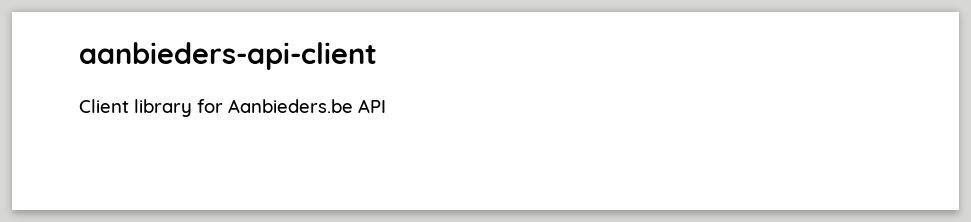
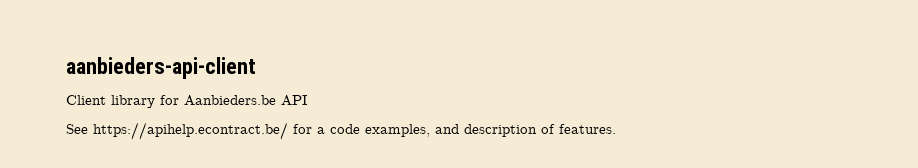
+ See https://apihelp.econtract.be/ for a code examples, and description of features.

